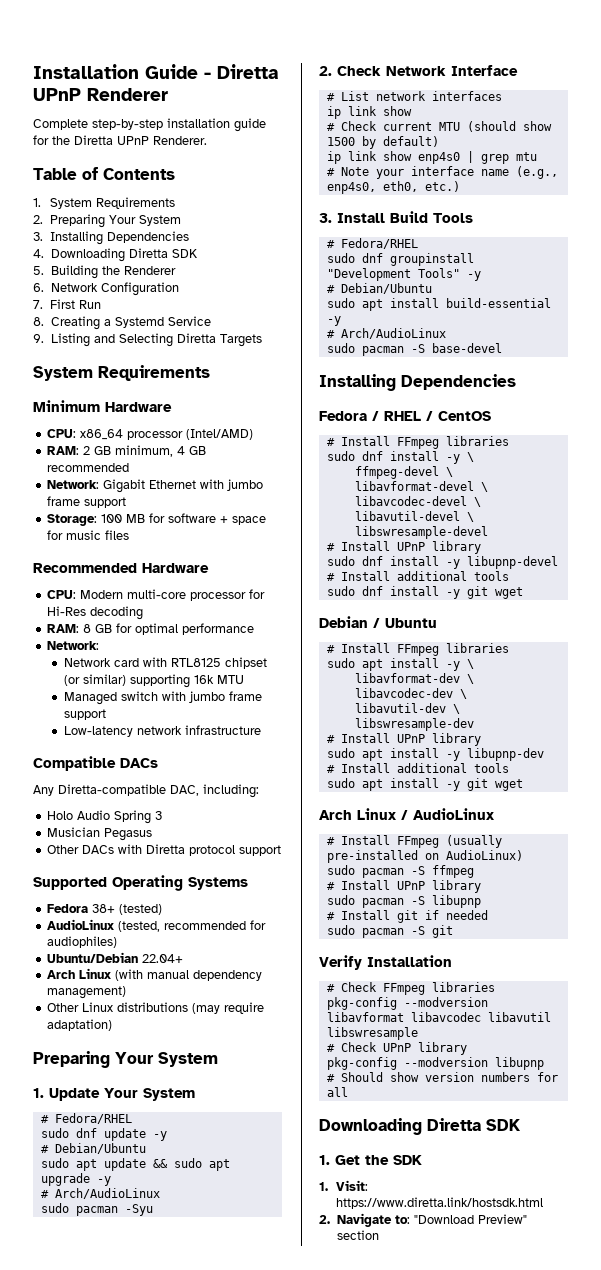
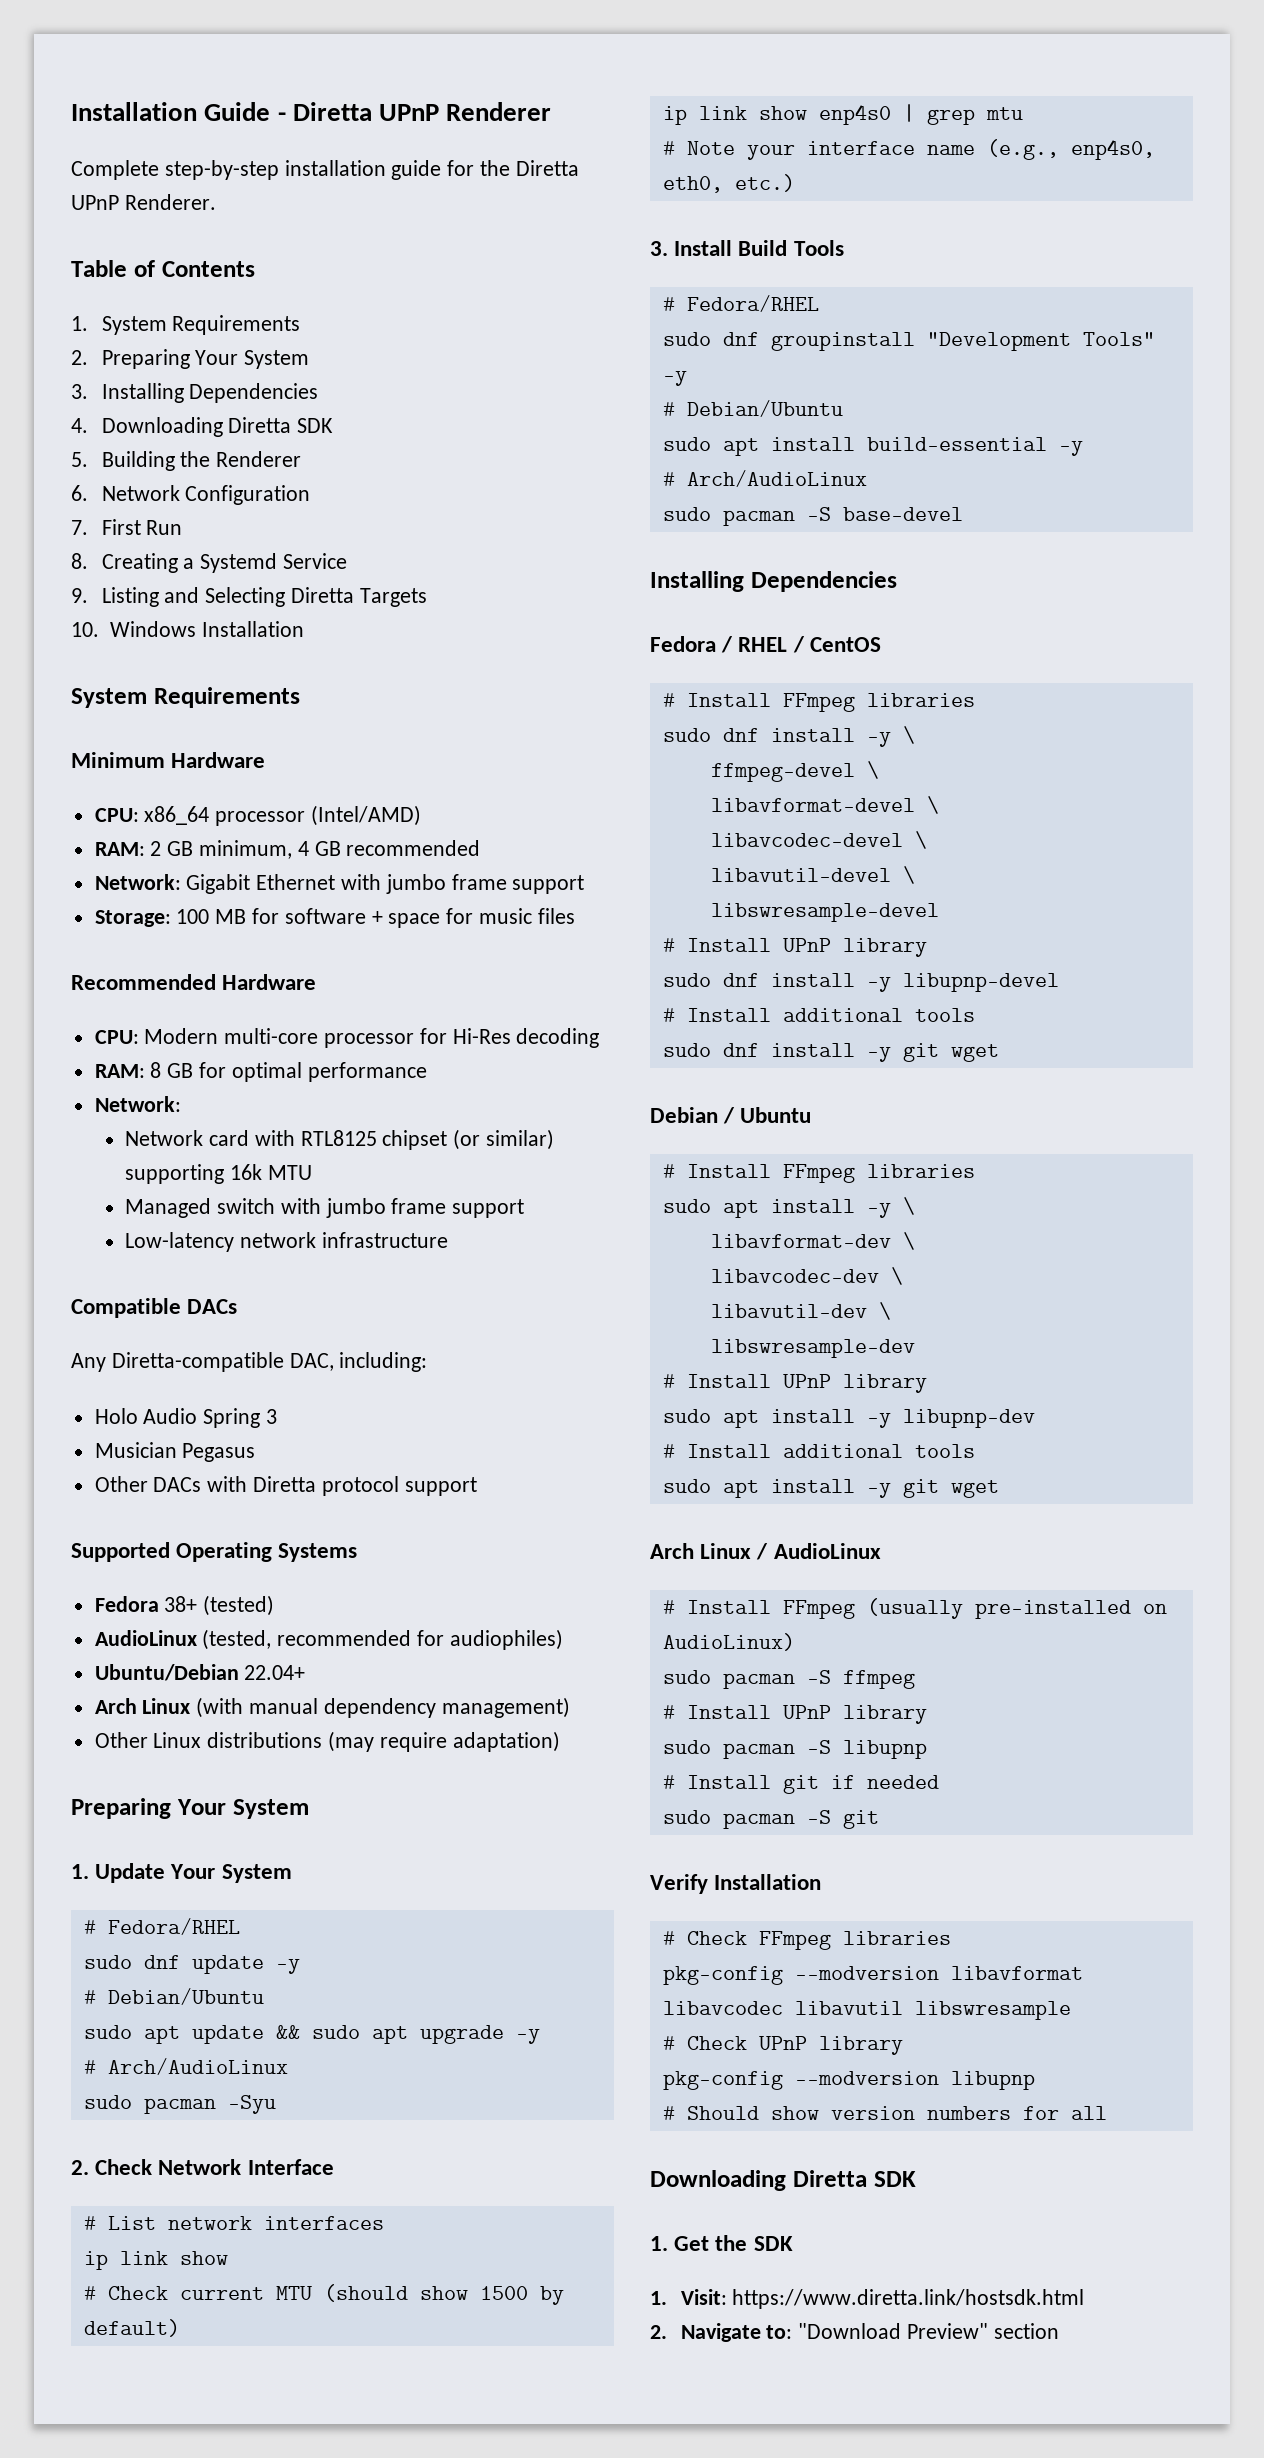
+ 10. Windows Installation

